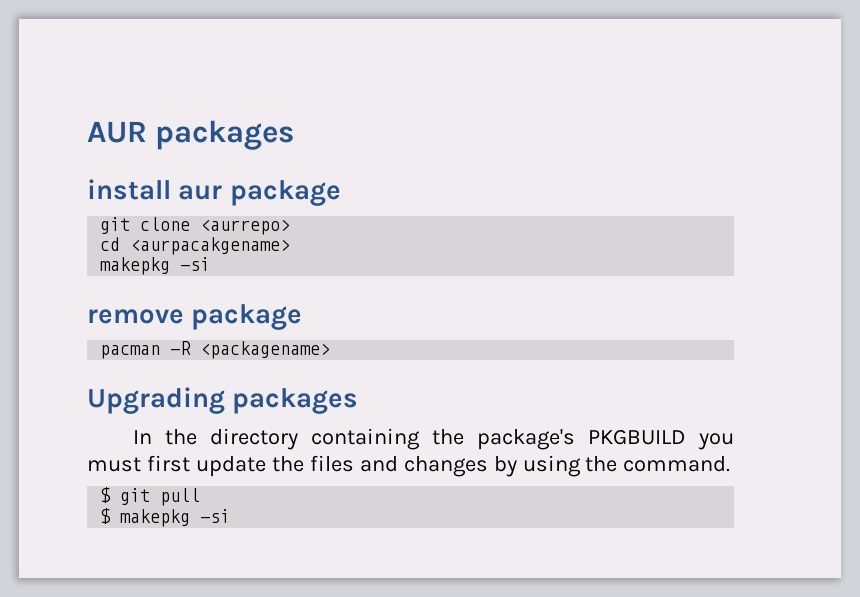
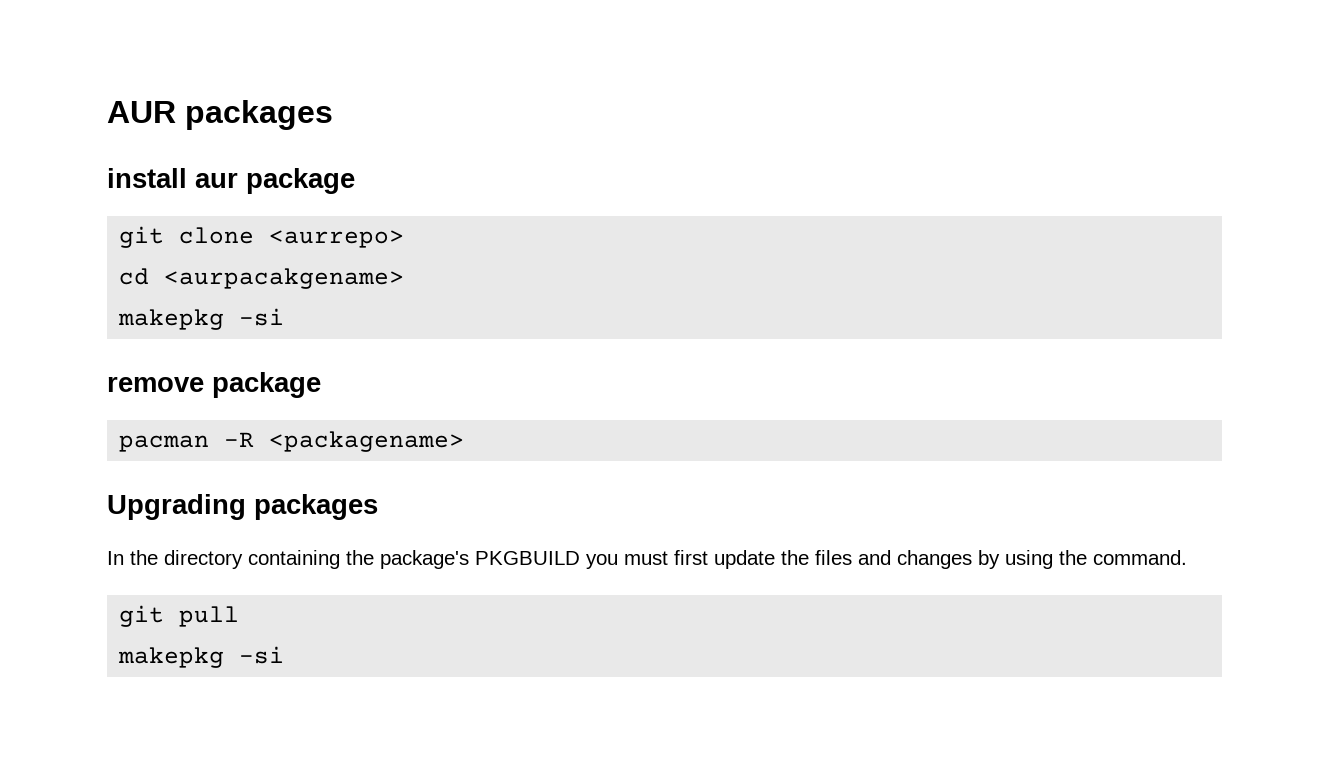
- $ git pull
- $ makepkg -si
+ git pull
+ makepkg -si

